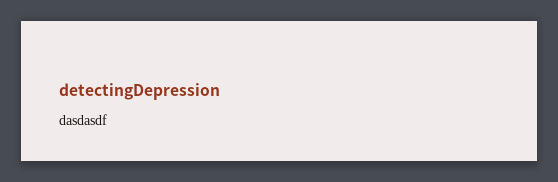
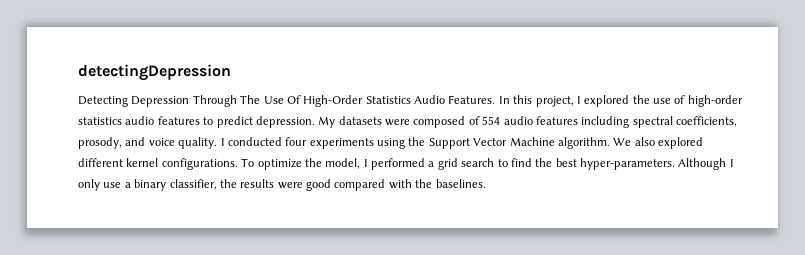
- dasdasdf
+ Detecting Depression Through The Use Of High-Order Statistics Audio Features. In this project, I explored the use of high-order statistics audio features to predict depression. My datasets were composed of 554 audio features including spectral coefficients, prosody, and voice quality. I conducted four experiments using the Support Vector Machine algorithm. We also explored different kernel configurations. To optimize the model, I performed a grid search to find the best hyper-parameters. Although I only use a binary classifier, the results were good compared with the baselines.

